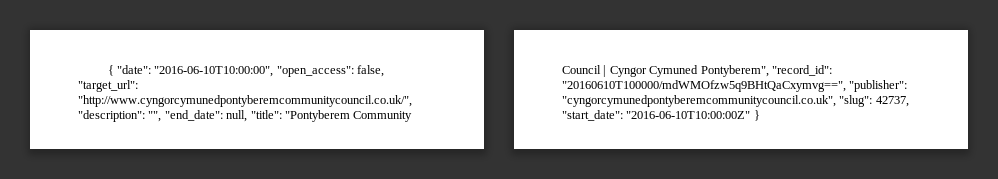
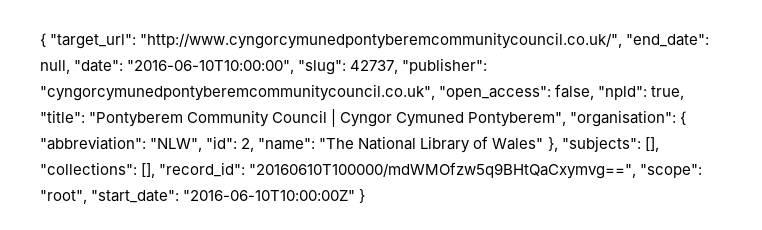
- { "date": "2016-06-10T10:00:00", "open_access": false, "target_url": "http://www.cyngorcymunedpontyberemcommunitycouncil.co.uk/", "description": "", "end_date": null, "title": "Pontyberem Community Council | Cyngor Cymuned Pontyberem", "record_id": "20160610T100000/mdWMOfzw5q9BHtQaCxymvg==", "publisher": "cyngorcymunedpontyberemcommunitycouncil.co.uk", "slug": 42737, "start_date": "2016-06-10T10:00:00Z" }
+ { "target_url": "http://www.cyngorcymunedpontyberemcommunitycouncil.co.uk/", "end_date": null, "date": "2016-06-10T10:00:00", "slug": 42737, "publisher": "cyngorcymunedpontyberemcommunitycouncil.co.uk", "open_access": false, "npld": true, "title": "Pontyberem Community Council | Cyngor Cymuned Pontyberem", "organisation": { "abbreviation": "NLW", "id": 2, "name": "The National Library of Wales" }, "subjects": [], "collections": [], "record_id": "20160610T100000/mdWMOfzw5q9BHtQaCxymvg==", "scope": "root", "start_date": "2016-06-10T10:00:00Z" }

